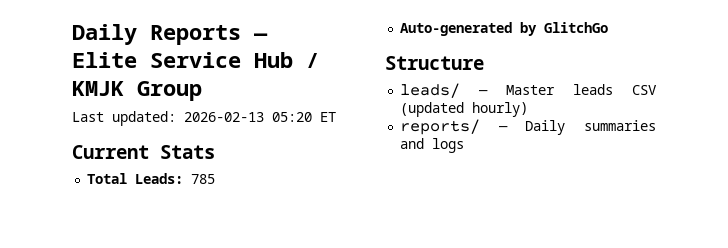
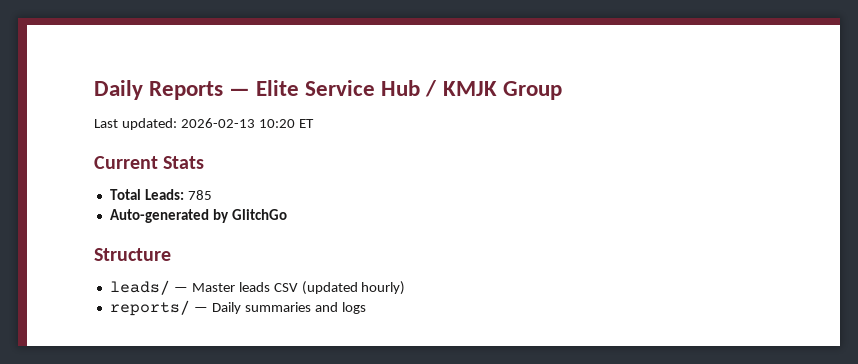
- Last updated: 2026-02-13 05:20 ET
+ Last updated: 2026-02-13 10:20 ET

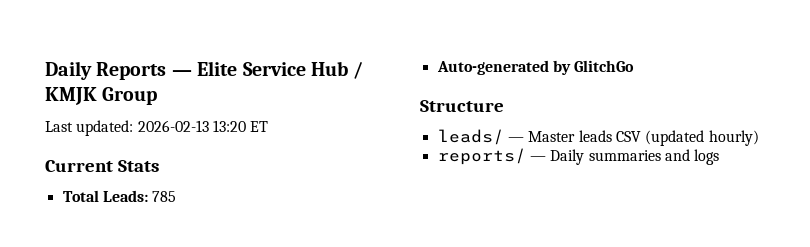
- Last updated: 2026-02-13 10:20 ET
+ Last updated: 2026-02-13 13:20 ET

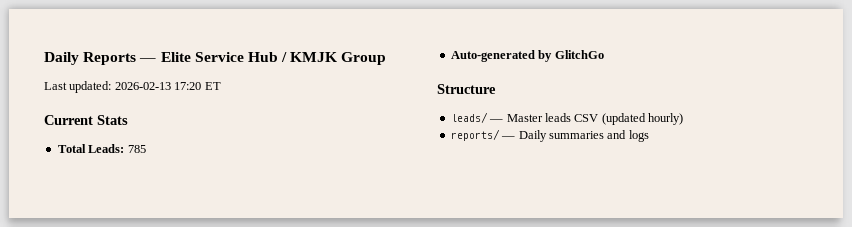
- Last updated: 2026-02-13 13:20 ET
+ Last updated: 2026-02-13 17:20 ET

